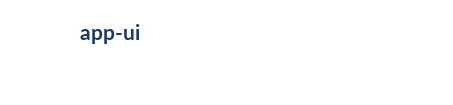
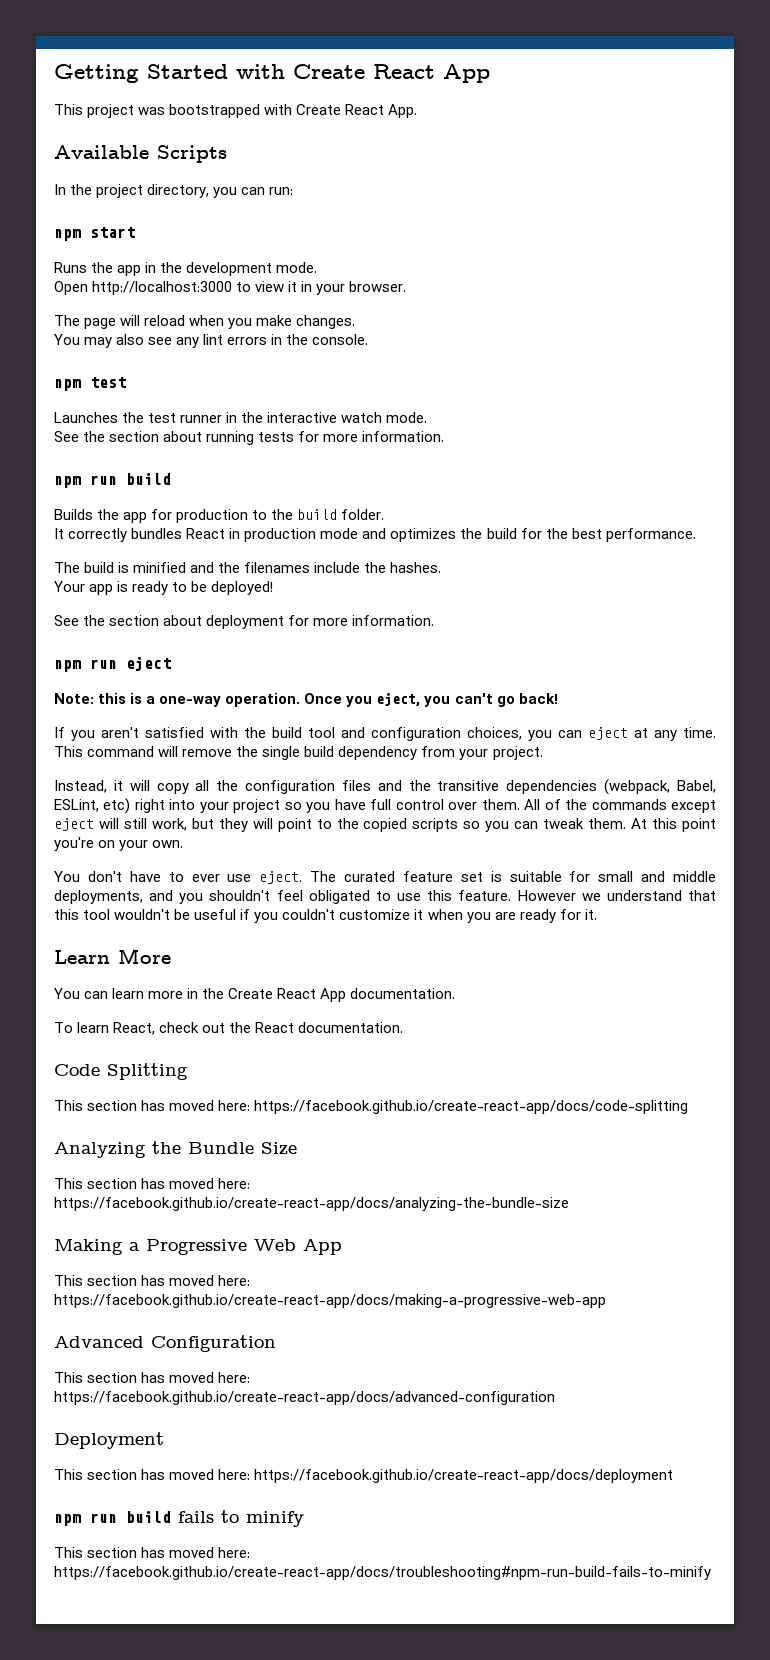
- app-ui
+ Getting Started with Create React App
+ This project was bootstrapped with Create React App.
+ Available Scripts
+ In the project directory, you can run:
+ npm start
+ Runs the app in the development mode.
+ Open http://localhost:3000 to view it in your browser.
+ The page will reload when you make changes.
+ You may also see any lint errors in the console.
+ npm test
+ Launches the test runner in the interactive watch mode.
+ See the section about running tests for more information.
+ npm run build
+ Builds the app for production to the build folder.
+ It correctly bundles React in production mode and optimizes the build for the best performance.
+ The build is minified and the filenames include the hashes.
+ Your app is ready to be deployed!
+ See the section about deployment for more information.
+ npm run eject
+ Note: this is a one-way operation. Once you eject, you can't go back!
+ If you aren't satisfied with the build tool and configuration choices, you can eject at any time. This command will remove the single build dependency from your project.
+ Instead, it will copy all the configuration files and the transitive dependencies (webpack, Babel, ESLint, etc) right into your project so you have full control over them. All of the commands except eject will still work, but they will point to the copied scripts so you can tweak them. At this point you're on your own.
+ You don't have to ever use eject. The curated feature set is suitable for small and middle deployments, and you shouldn't feel obligated to use this feature. However we understand that this tool wouldn't be useful if you couldn't customize it when you are ready for it.
+ Learn More
+ You can learn more in the Create React App documentation.
+ To learn React, check out the React documentation.
+ Code Splitting
+ This section has moved here: https://facebook.github.io/create-react-app/docs/code-splitting
+ Analyzing the Bundle Size
+ This section has moved here: https://facebook.github.io/create-react-app/docs/analyzing-the-bundle-size
+ Making a Progressive Web App
+ This section has moved here: https://facebook.github.io/create-react-app/docs/making-a-progressive-web-app
+ Advanced Configuration
+ This section has moved here: https://facebook.github.io/create-react-app/docs/advanced-configuration
+ Deployment
+ This section has moved here: https://facebook.github.io/create-react-app/docs/deployment
+ npm run build fails to minify
+ This section has moved here: https://facebook.github.io/create-react-app/docs/troubleshooting#npm-run-build-fails-to-minify

